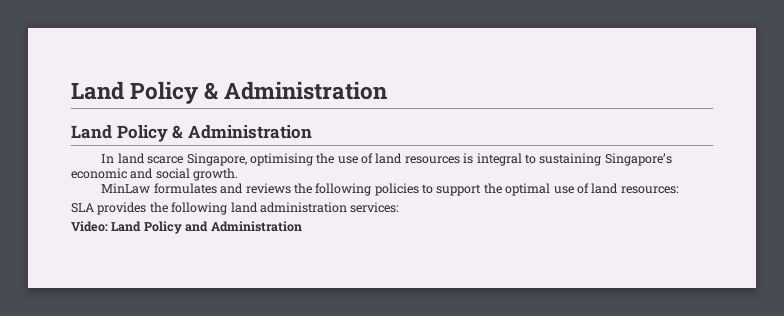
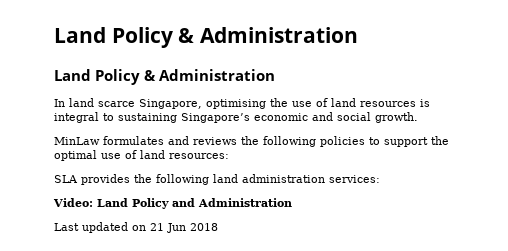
+ Last updated on 21 Jun 2018

